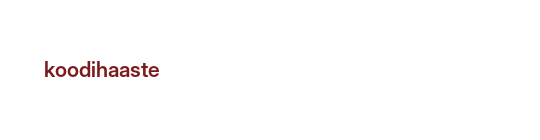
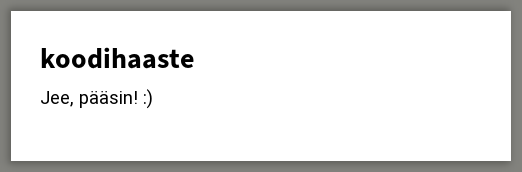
+ Jee, pääsin! :)

